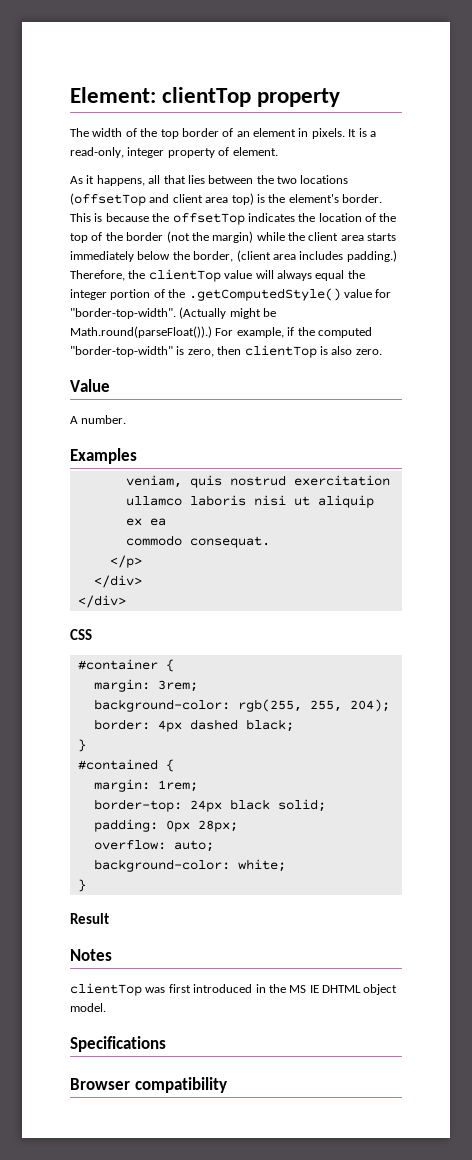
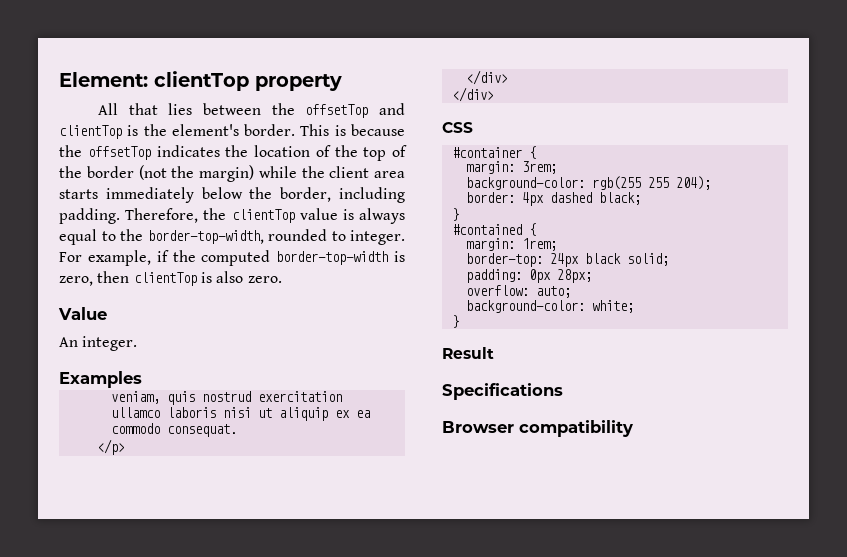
- The width of the top border of an element in pixels. It is a read-only, integer property of element.
- As it happens, all that lies between the two locations (offsetTop and client area top) is the element's border.
+ All that lies between the offsetTop and clientTop is the element's border.
- This is because the offsetTop indicates the location of the top of the border (not the margin) while the client area starts immediately below the border, (client area includes padding.)
+ This is because the offsetTop indicates the location of the top of the border (not the margin) while the client area starts immediately below the border, including padding.
- Therefore, the clientTop value will always equal the integer portion of the .getComputedStyle() value for "border-top-width". (Actually might be Math.round(parseFloat()).) For example, if the computed "border-top-width" is zero, then clientTop is also zero.
+ Therefore, the clientTop value is always equal to the border-top-width, rounded to integer. For example, if the computed border-top-width is zero, then clientTop is also zero.
- A number.
+ An integer.
- background-color: rgb(255, 255, 204);
+ background-color: rgb(255 255 204);
- Notes
- clientTop was first introduced in the MS IE DHTML object model.

